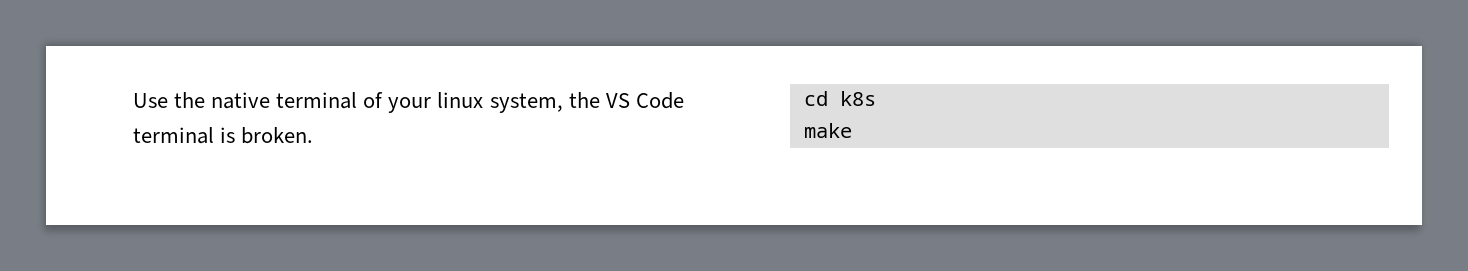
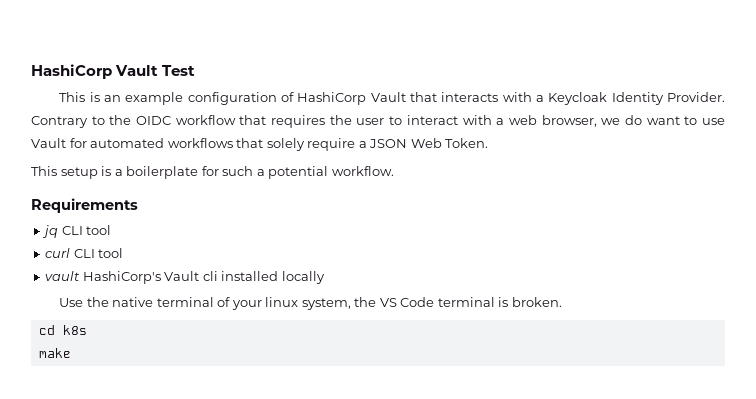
+ HashiCorp Vault Test
+ This is an example configuration of HashiCorp Vault that interacts with a Keycloak Identity Provider. Contrary to the OIDC workflow that requires the user to interact with a web browser, we do want to use Vault for automated workflows that solely require a JSON Web Token.
+ This setup is a boilerplate for such a potential workflow.
+ Requirements
+ jq CLI tool
+ curl CLI tool
+ vault HashiCorp's Vault cli installed locally

